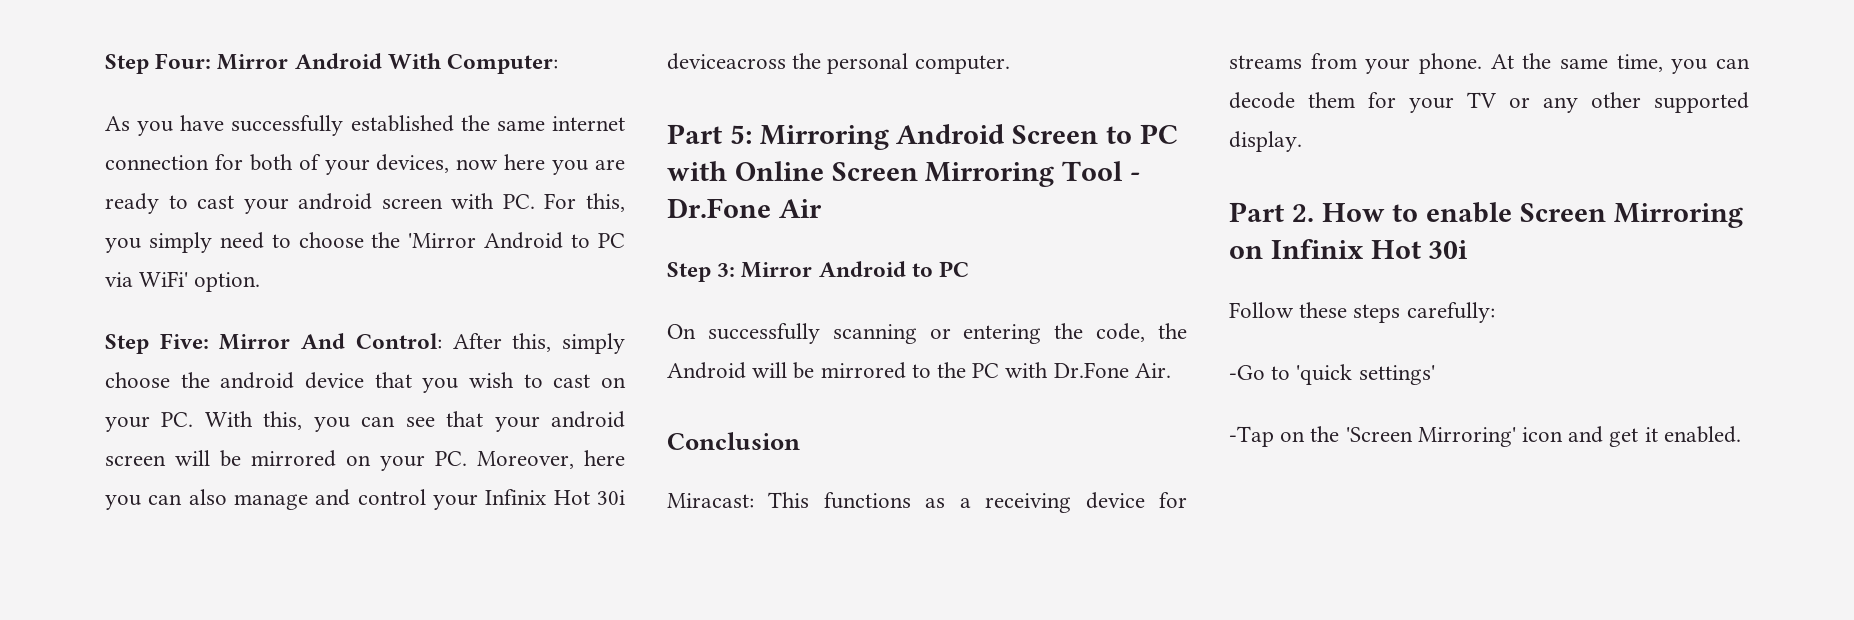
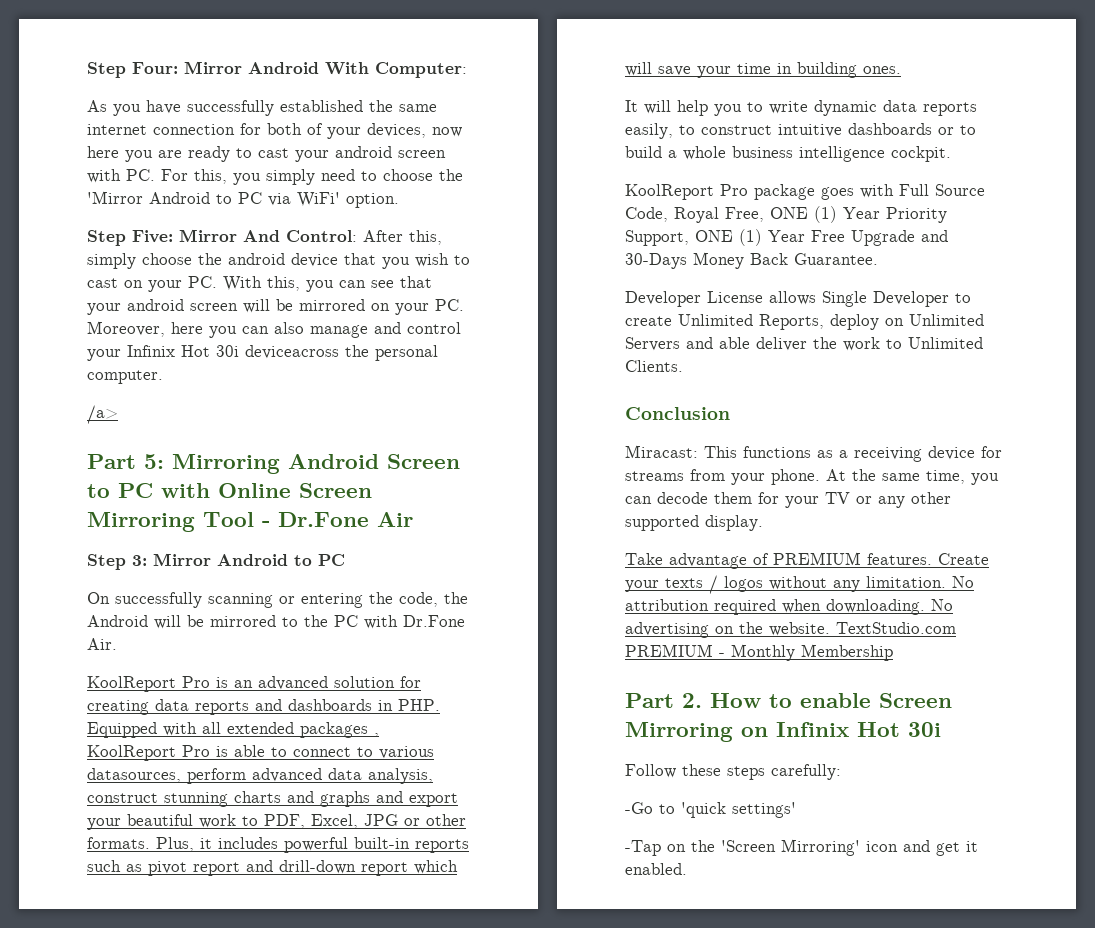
+ /a>
+ KoolReport Pro is an advanced solution for creating data reports and dashboards in PHP. Equipped with all extended packages , KoolReport Pro is able to connect to various datasources, perform advanced data analysis, construct stunning charts and graphs and export your beautiful work to PDF, Excel, JPG or other formats. Plus, it includes powerful built-in reports such as pivot report and drill-down report which will save your time in building ones.
+ It will help you to write dynamic data reports easily, to construct intuitive dashboards or to build a whole business intelligence cockpit.
+ KoolReport Pro package goes with Full Source Code, Royal Free, ONE (1) Year Priority Support, ONE (1) Year Free Upgrade and 30-Days Money Back Guarantee.
+ Developer License allows Single Developer to create Unlimited Reports, deploy on Unlimited Servers and able deliver the work to Unlimited Clients.
+ Take advantage of PREMIUM features. Create your texts / logos without any limitation. No attribution required when downloading. No advertising on the website. TextStudio.com PREMIUM - Monthly Membership

